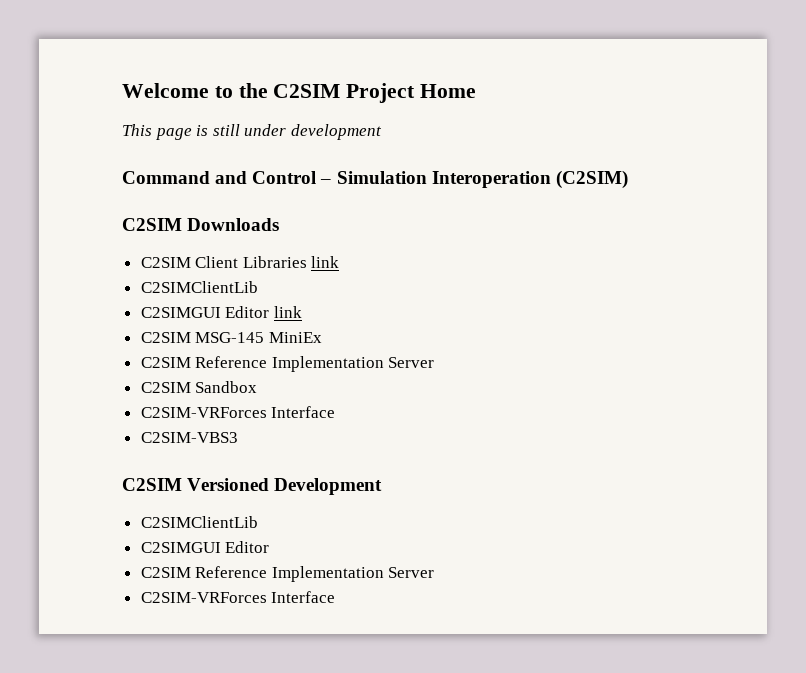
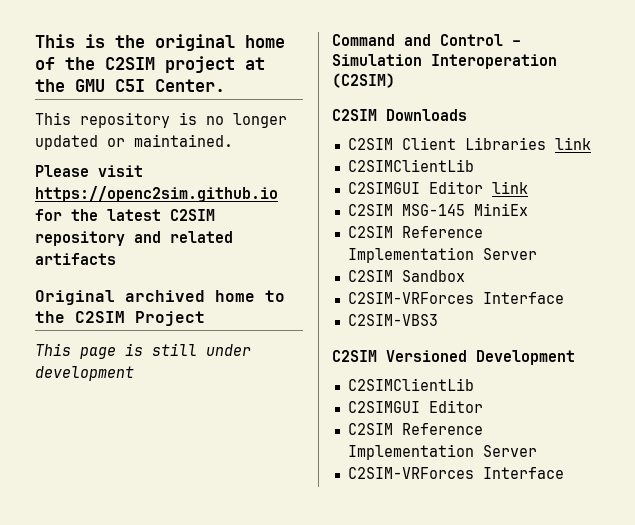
- Welcome to the C2SIM Project Home
+ This is the original home of the C2SIM project at the GMU C5I Center.
+ This repository is no longer updated or maintained.
+ Please visit https://openc2sim.github.io for the latest C2SIM repository and related artifacts
+ Original archived home to the C2SIM Project

